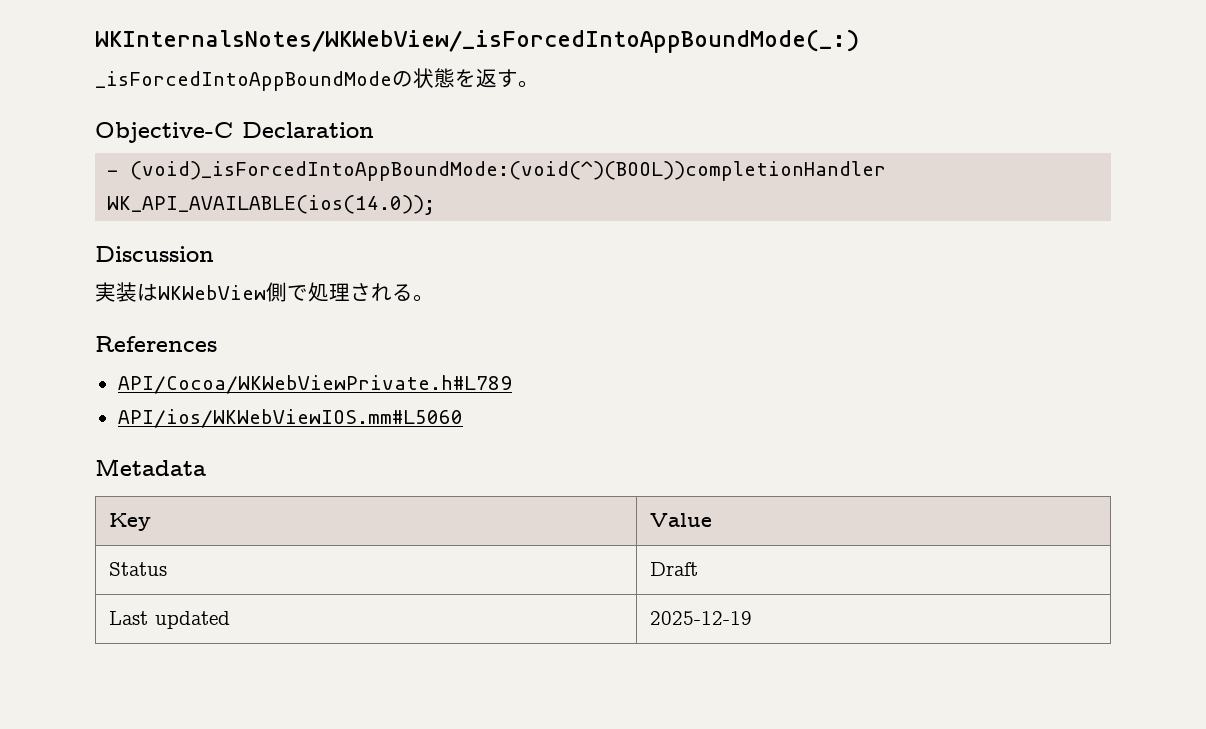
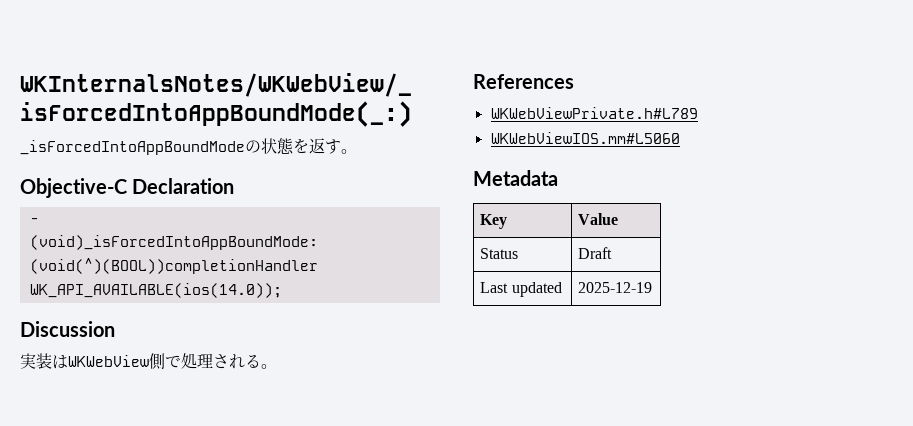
- API/Cocoa/WKWebViewPrivate.h#L789
- API/ios/WKWebViewIOS.mm#L5060
+ WKWebViewPrivate.h#L789
+ WKWebViewIOS.mm#L5060

